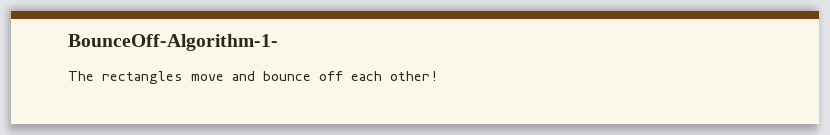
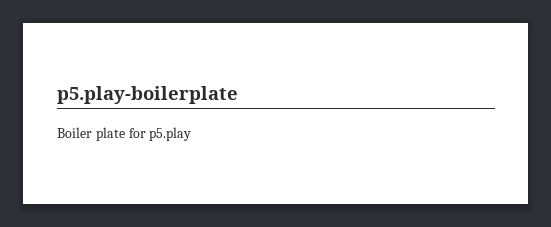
- BounceOff-Algorithm-1-
- The rectangles move and bounce off each other!
+ p5.play-boilerplate
+ Boiler plate for p5.play

